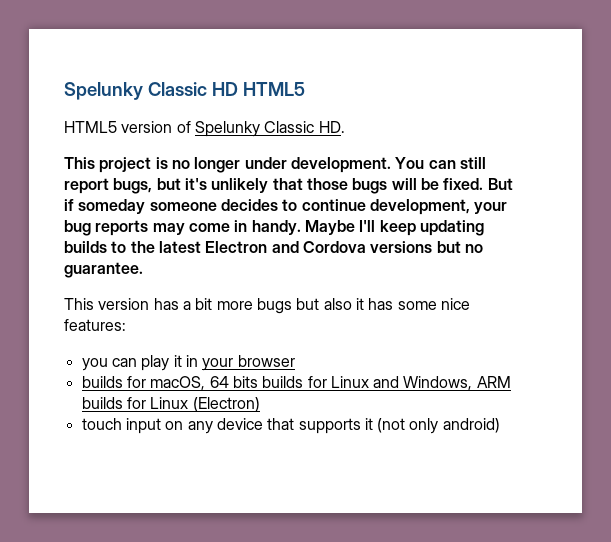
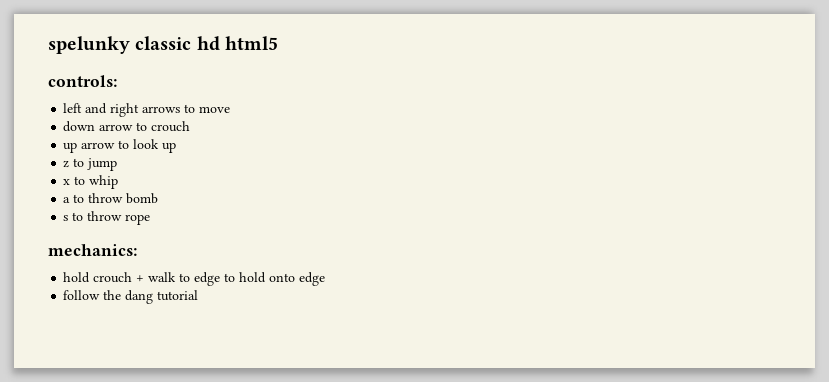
- Spelunky Classic HD HTML5
- HTML5 version of Spelunky Classic HD.
- This project is no longer under development. You can still report bugs, but it's unlikely that those bugs will be fixed. But if someday someone decides to continue development, your bug reports may come in handy. Maybe I'll keep updating builds to the latest Electron and Cordova versions but no guarantee.
- This version has a bit more bugs but also it has some nice features:
- you can play it in your browser
- builds for macOS, 64 bits builds for Linux and Windows, ARM builds for Linux (Electron)
- touch input on any device that supports it (not only android)
+ spelunky classic hd html5
+ controls:
+ left and right arrows to move
+ down arrow to crouch
+ up arrow to look up
+ z to jump
+ x to whip
+ a to throw bomb
+ s to throw rope
+ mechanics:
+ hold crouch + walk to edge to hold onto edge
+ follow the dang tutorial

